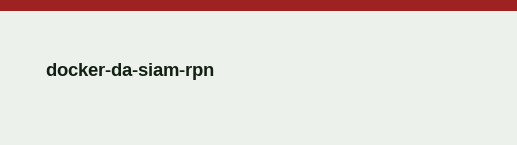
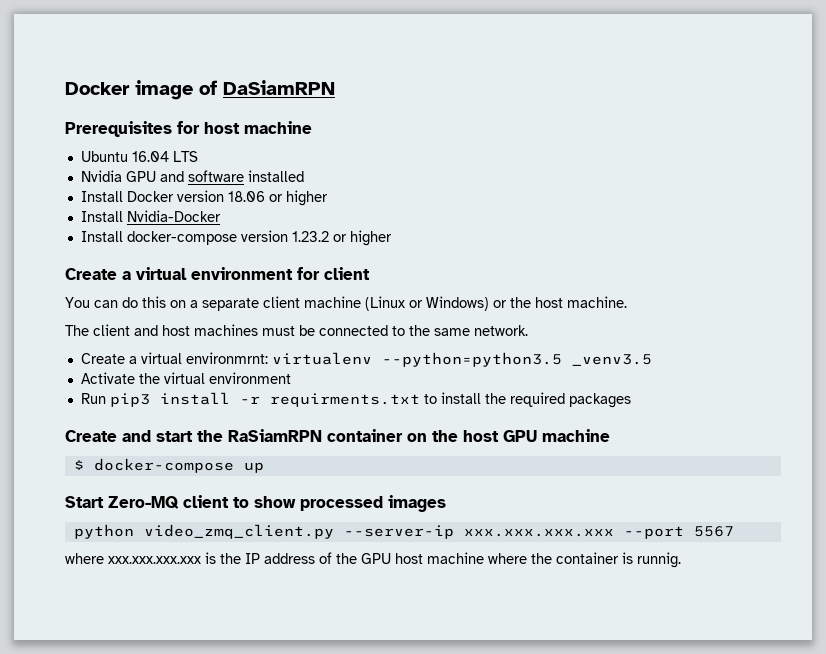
- docker-da-siam-rpn
+ Docker image of DaSiamRPN
+ Prerequisites for host machine
+ Ubuntu 16.04 LTS
+ Nvidia GPU and software installed
+ Install Docker version 18.06 or higher
+ Install Nvidia-Docker
+ Install docker-compose version 1.23.2 or higher
+ Create a virtual environment for client
+ You can do this on a separate client machine (Linux or Windows) or the host machine.
+ The client and host machines must be connected to the same network.
+ Create a virtual environmrnt: virtualenv --python=python3.5 _venv3.5
+ Activate the virtual environment
+ Run pip3 install -r requirments.txt to install the required packages
+ Create and start the RaSiamRPN container on the host GPU machine
+ $ docker-compose up
+ Start Zero-MQ client to show processed images
+ python video_zmq_client.py --server-ip xxx.xxx.xxx.xxx --port 5567
+ where xxx.xxx.xxx.xxx is the IP address of the GPU host machine where the container is runnig.

